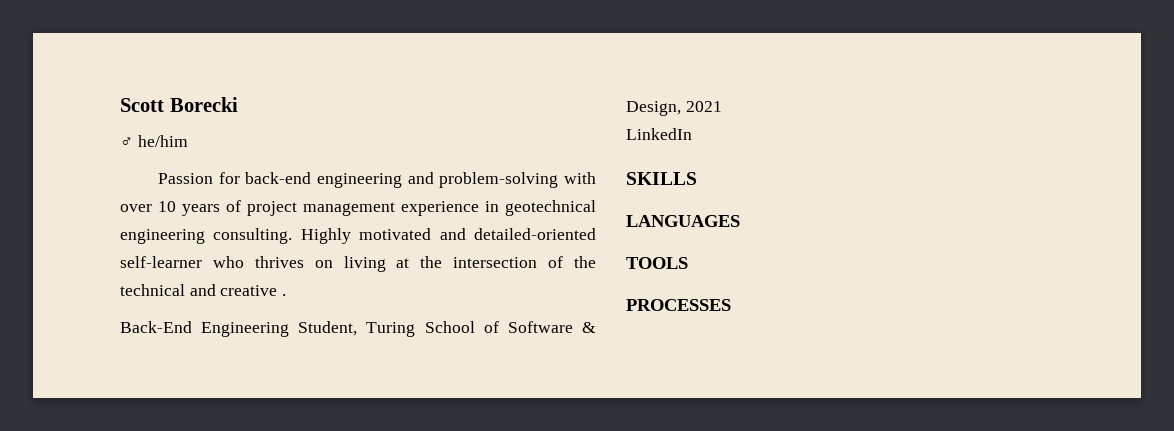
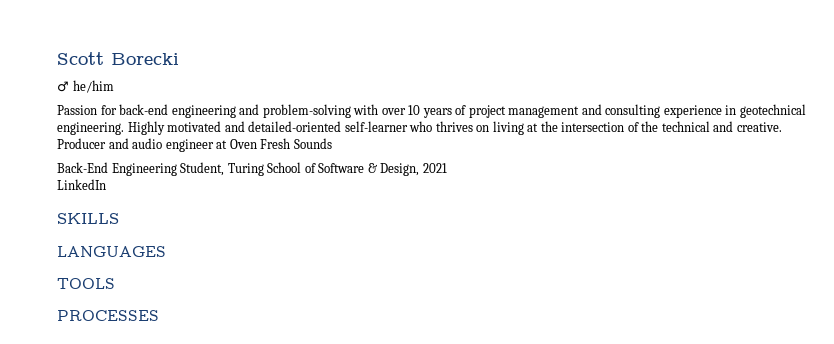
- Passion for back-end engineering and problem-solving with over 10 years of project management experience in geotechnical engineering consulting.
+ Passion for back-end engineering and problem-solving with over 10 years of project management and consulting experience in geotechnical engineering.
- Highly motivated and detailed-oriented self-learner who thrives on living at the intersection of the technical and creative .
+ Highly motivated and detailed-oriented self-learner who thrives on living at the intersection of the technical and creative. Producer and audio engineer at Oven Fresh Sounds

